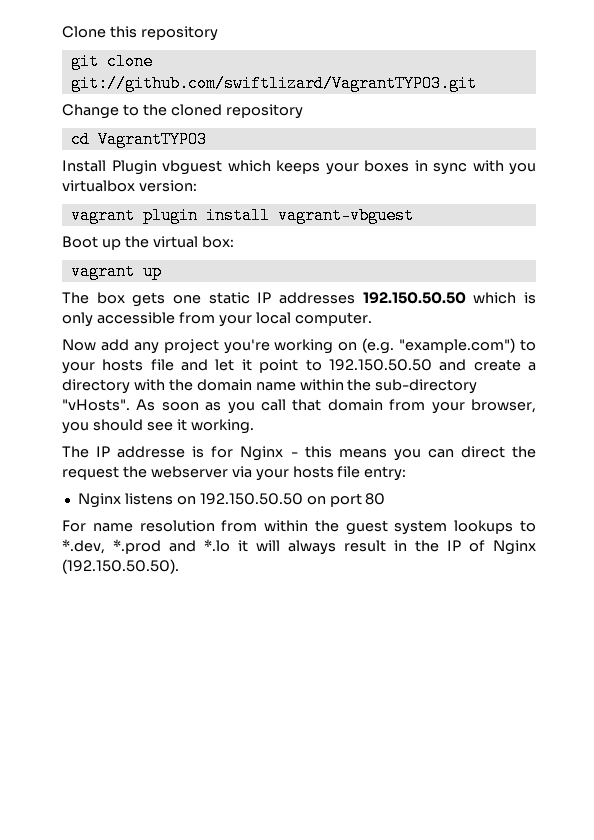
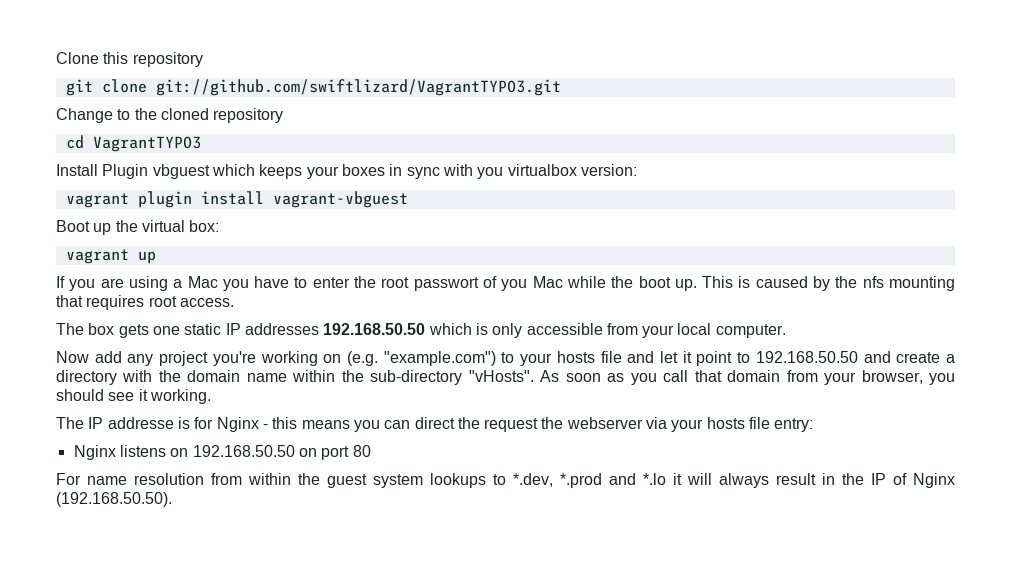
+ If you are using a Mac you have to enter the root passwort of you Mac while the boot up. This is caused by the nfs mounting that requires root access.
- The box gets one static IP addresses 192.150.50.50 which is only accessible from your local computer.
+ The box gets one static IP addresses 192.168.50.50 which is only accessible from your local computer.
- Now add any project you're working on (e.g. "example.com") to your hosts file and let it point to 192.150.50.50 and create a directory with the domain name within the sub-directory "vHosts".
+ Now add any project you're working on (e.g. "example.com") to your hosts file and let it point to 192.168.50.50 and create a directory with the domain name within the sub-directory "vHosts".
- Nginx listens on 192.150.50.50 on port 80
+ Nginx listens on 192.168.50.50 on port 80
- For name resolution from within the guest system lookups to *.dev, *.prod and *.lo it will always result in the IP of Nginx (192.150.50.50).
+ For name resolution from within the guest system lookups to *.dev, *.prod and *.lo it will always result in the IP of Nginx (192.168.50.50).

